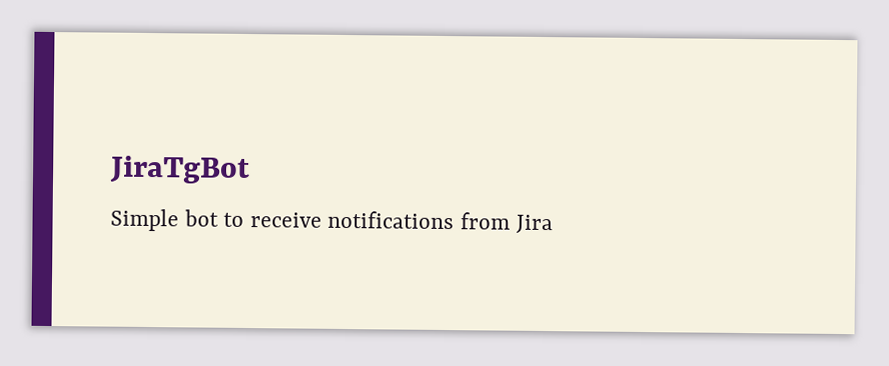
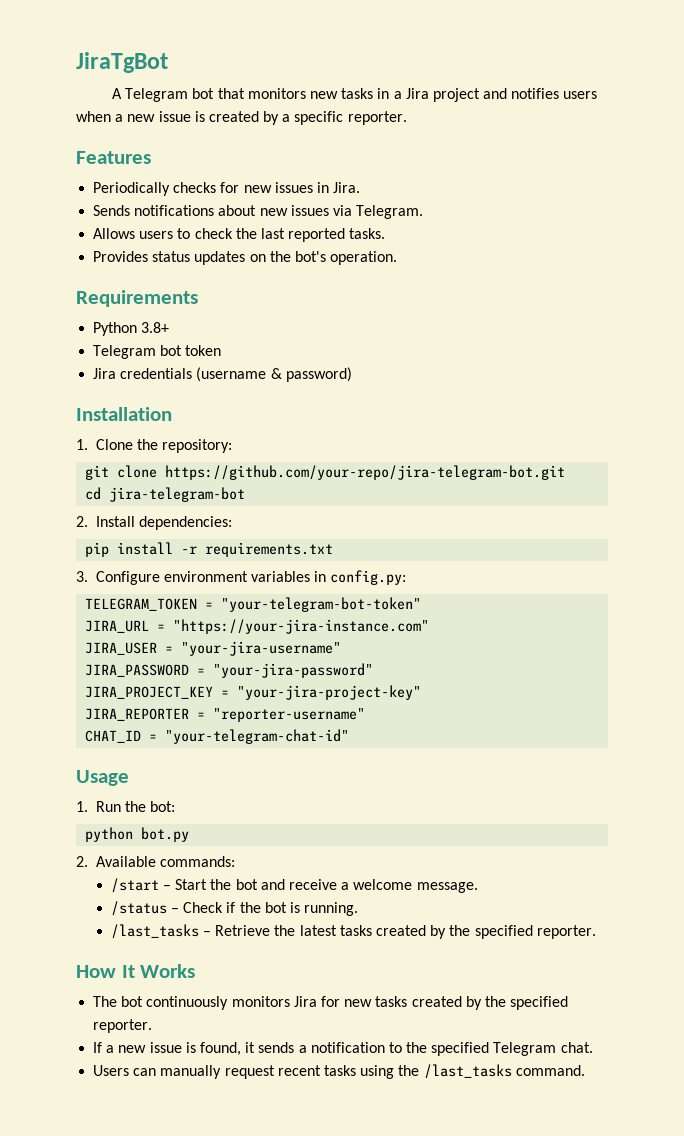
- Simple bot to receive notifications from Jira
+ A Telegram bot that monitors new tasks in a Jira project and notifies users when a new issue is created by a specific reporter.
+ Features
+ Periodically checks for new issues in Jira.
+ Sends notifications about new issues via Telegram.
+ Allows users to check the last reported tasks.
+ Provides status updates on the bot's operation.
+ Requirements
+ Python 3.8+
+ Telegram bot token
+ Jira credentials (username & password)
+ Installation
+ 1. Clone the repository:
+ git clone https://github.com/your-repo/jira-telegram-bot.git
+ cd jira-telegram-bot
+ 2. Install dependencies:
+ pip install -r requirements.txt
+ 3. Configure environment variables in config.py:
+ TELEGRAM_TOKEN = "your-telegram-bot-token"
+ JIRA_URL = "https://your-jira-instance.com"
+ JIRA_USER = "your-jira-username"
+ JIRA_PASSWORD = "your-jira-password"
+ JIRA_PROJECT_KEY = "your-jira-project-key"
+ JIRA_REPORTER = "reporter-username"
+ CHAT_ID = "your-telegram-chat-id"
+ Usage
+ 1. Run the bot:
+ python bot.py
+ 2. Available commands:
+ /start – Start the bot and receive a welcome message.
+ /status – Check if the bot is running.
+ /last_tasks – Retrieve the latest tasks created by the specified reporter.
+ How It Works
+ The bot continuously monitors Jira for new tasks created by the specified reporter.
+ If a new issue is found, it sends a notification to the specified Telegram chat.
+ Users can manually request recent tasks using the /last_tasks command.

